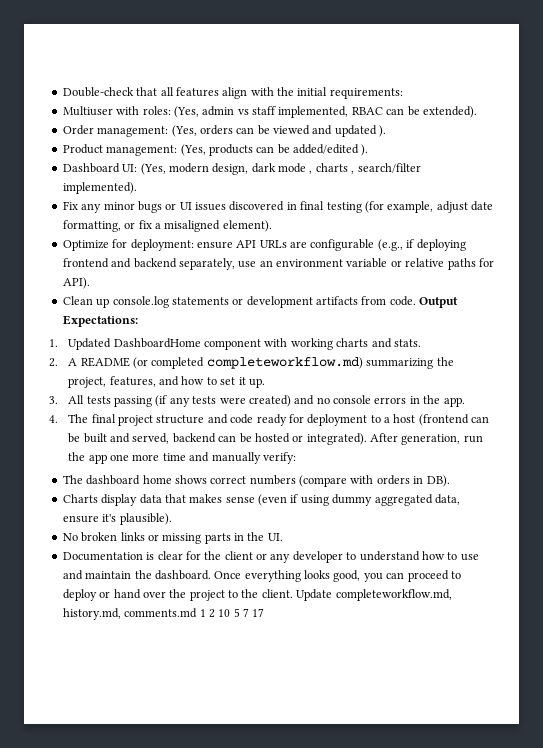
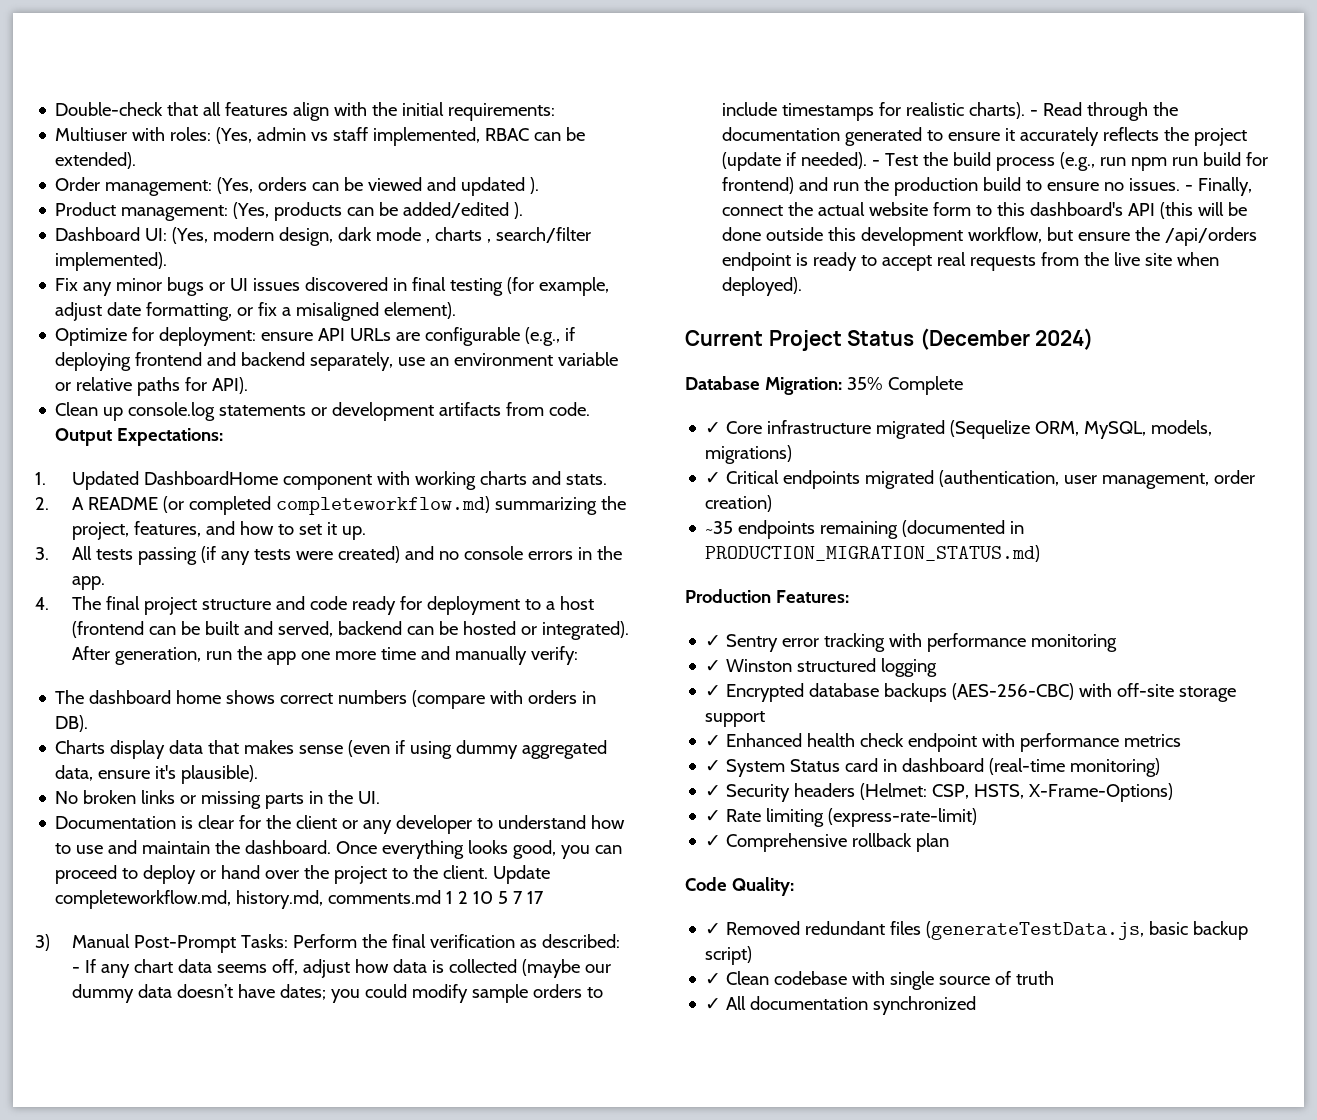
+ 3) Manual Post-Prompt Tasks: Perform the final verification as described: - If any chart data seems off, adjust how data is collected (maybe our dummy data doesn’t have dates; you could modify sample orders to include timestamps for realistic charts). - Read through the documentation generated to ensure it accurately reflects the project (update if needed). - Test the build process (e.g., run npm run build for frontend) and run the production build to ensure no issues. - Finally, connect the actual website form to this dashboard's API (this will be done outside this development workflow, but ensure the /api/orders endpoint is ready to accept real requests from the live site when deployed).
+ Current Project Status (December 2024)
+ Database Migration: 35% Complete
+ ✓ Core infrastructure migrated (Sequelize ORM, MySQL, models, migrations)
+ ✓ Critical endpoints migrated (authentication, user management, order creation)
+ ~35 endpoints remaining (documented in PRODUCTION_MIGRATION_STATUS.md)
+ Production Features:
+ ✓ Sentry error tracking with performance monitoring
+ ✓ Winston structured logging
+ ✓ Encrypted database backups (AES-256-CBC) with off-site storage support
+ ✓ Enhanced health check endpoint with performance metrics
+ ✓ System Status card in dashboard (real-time monitoring)
+ ✓ Security headers (Helmet: CSP, HSTS, X-Frame-Options)
+ ✓ Rate limiting (express-rate-limit)
+ ✓ Comprehensive rollback plan
+ Code Quality:
+ ✓ Removed redundant files (generateTestData.js, basic backup script)
+ ✓ Clean codebase with single source of truth
+ ✓ All documentation synchronized

